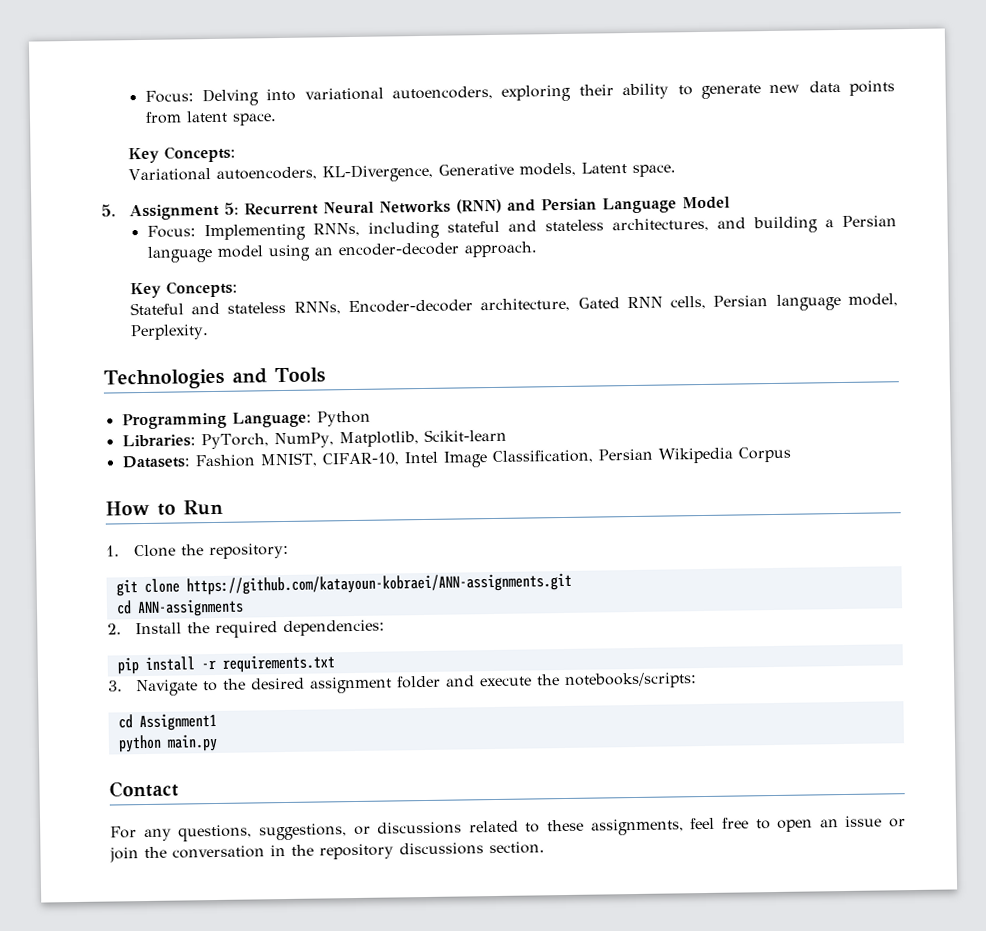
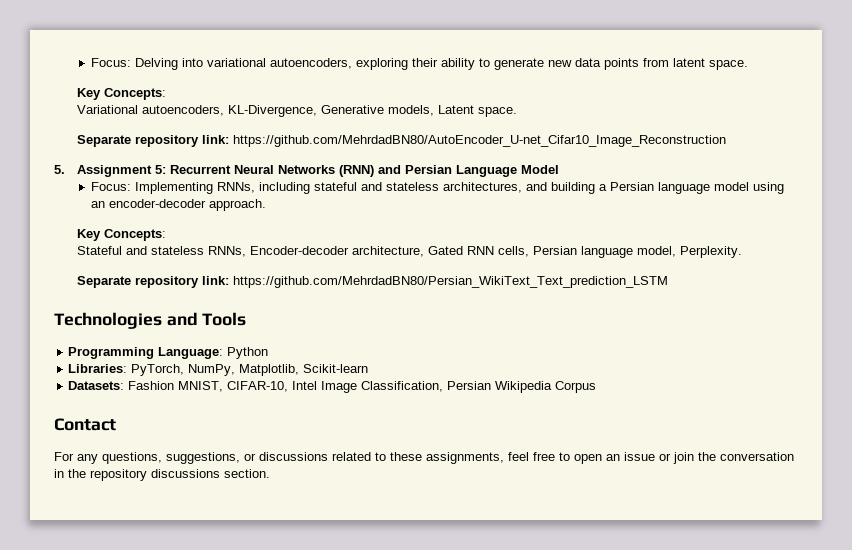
+ Separate repository link: https://github.com/MehrdadBN80/AutoEncoder_U-net_Cifar10_Image_Reconstruction
+ Separate repository link: https://github.com/MehrdadBN80/Persian_WikiText_Text_prediction_LSTM
- How to Run
- 1. Clone the repository:
- git clone https://github.com/katayoun-kobraei/ANN-assignments.git
- cd ANN-assignments
- 2. Install the required dependencies:
- pip install -r requirements.txt
- 3. Navigate to the desired assignment folder and execute the notebooks/scripts:
- cd Assignment1
- python main.py

